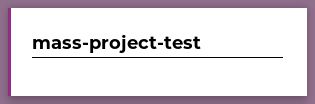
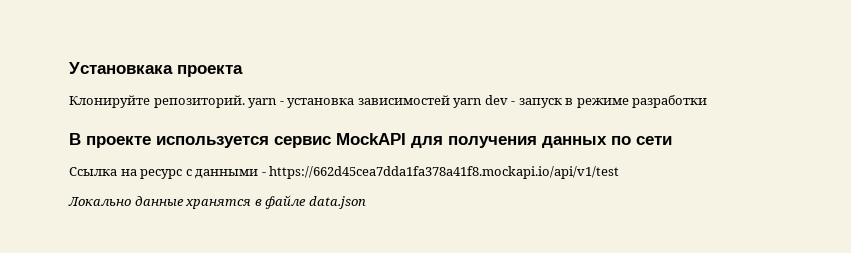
- mass-project-test
+ Установкака проекта
+ Клонируйте репозиторий. yarn - установка зависимостей yarn dev - запуск в режиме разработки
+ В проекте используется сервис MockAPI для получения данных по сети
+ Cсылка на ресурс с данными - https://662d45cea7dda1fa378a41f8.mockapi.io/api/v1/test
+ Локально данные хранятся в файле data.json

